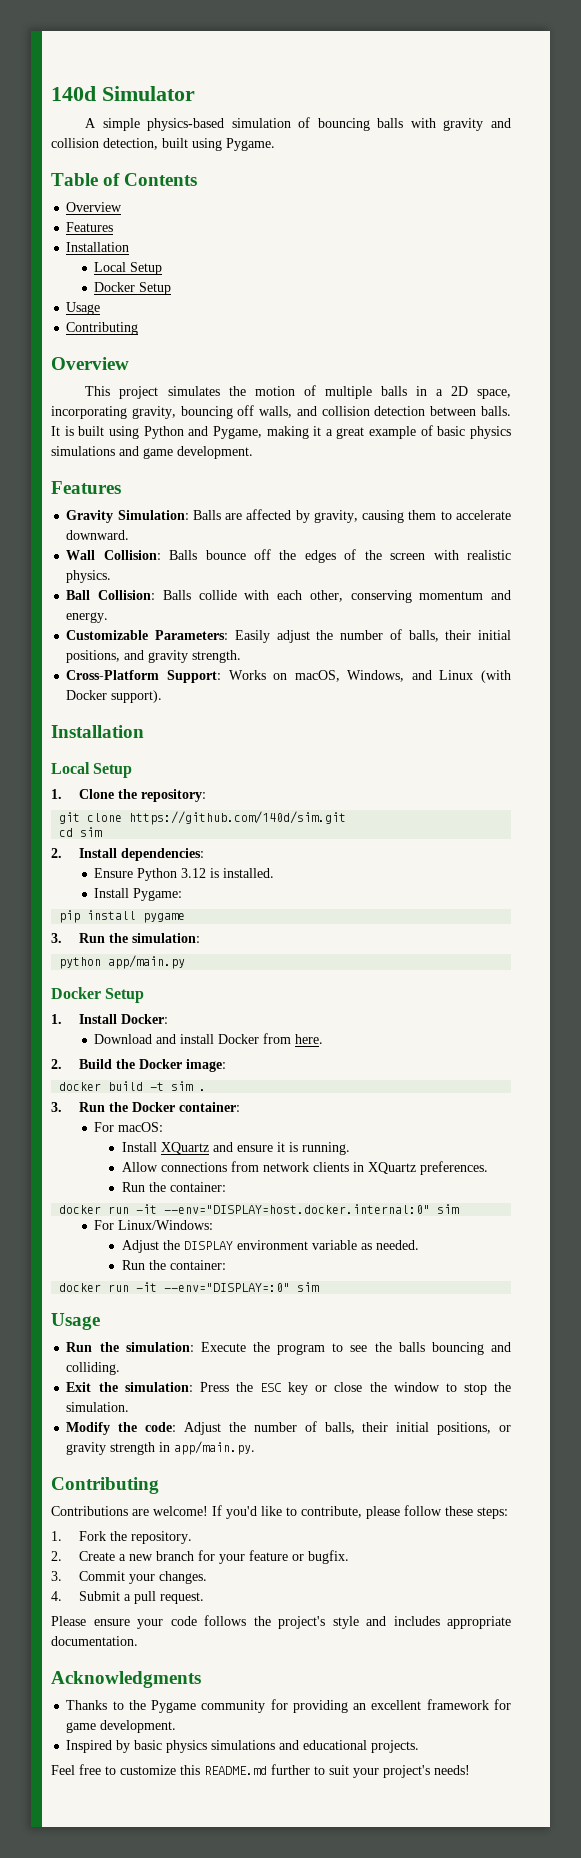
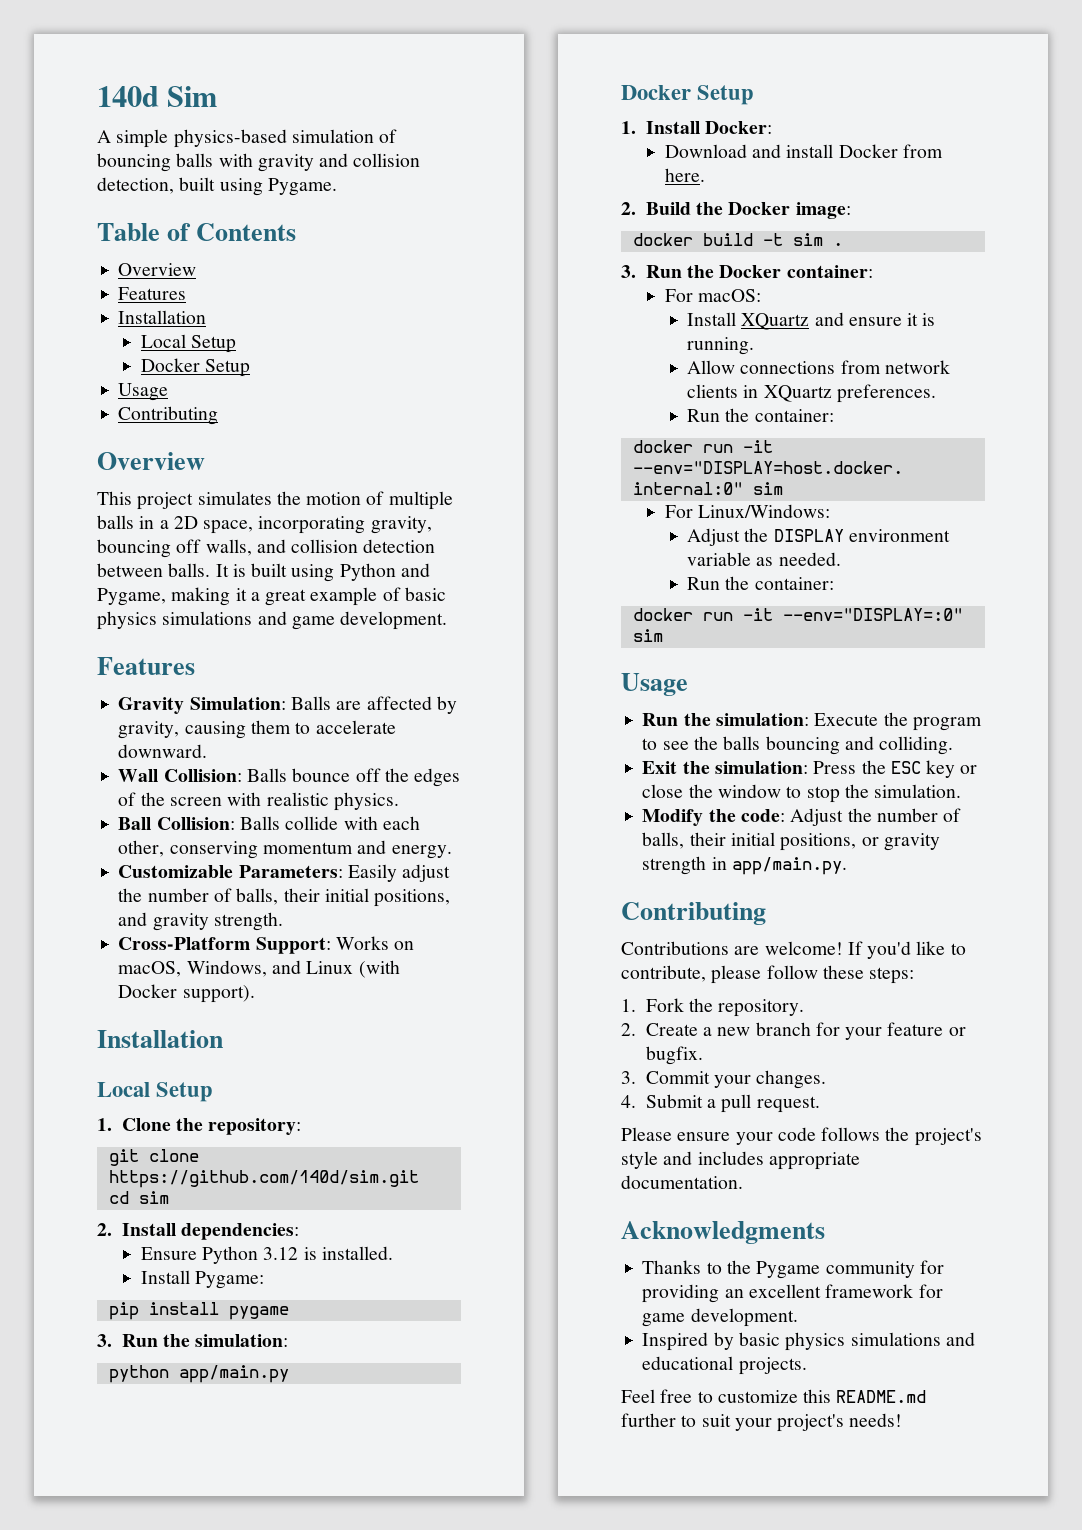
- 140d Simulator
+ 140d Sim

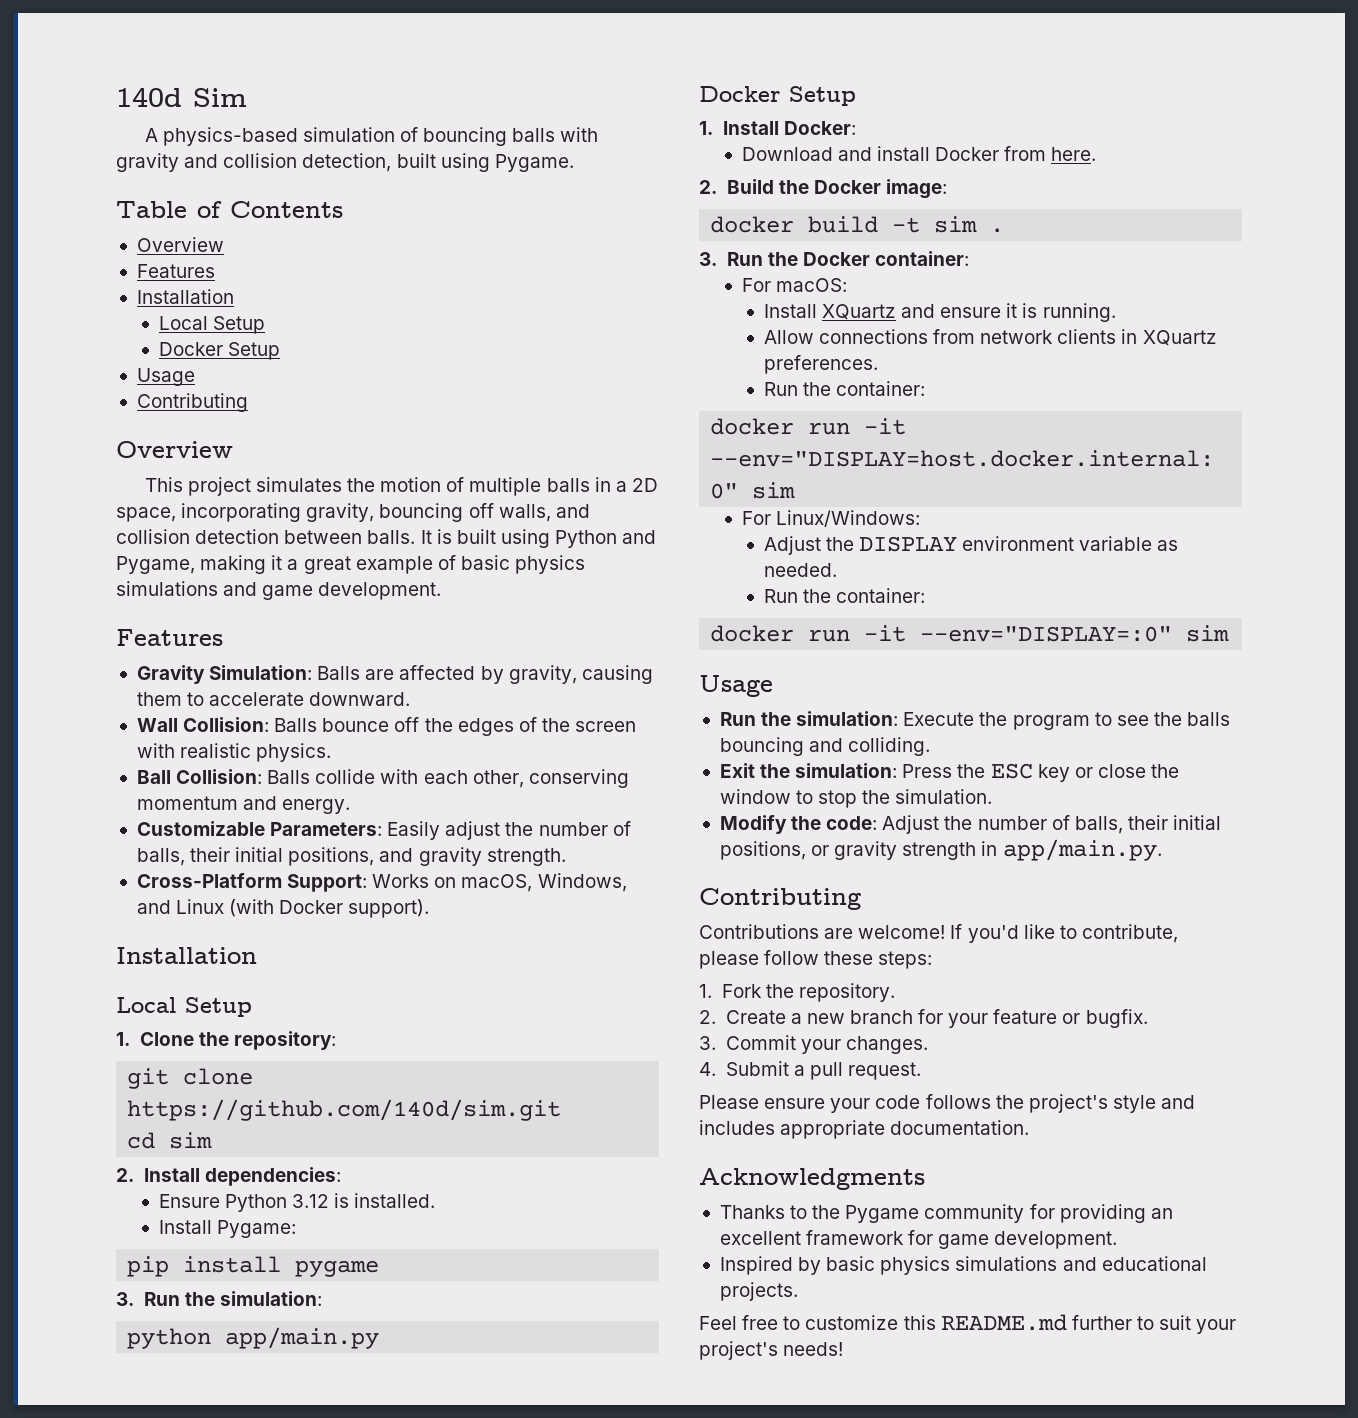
- A simple physics-based simulation of bouncing balls with gravity and collision detection, built using Pygame.
+ A physics-based simulation of bouncing balls with gravity and collision detection, built using Pygame.

